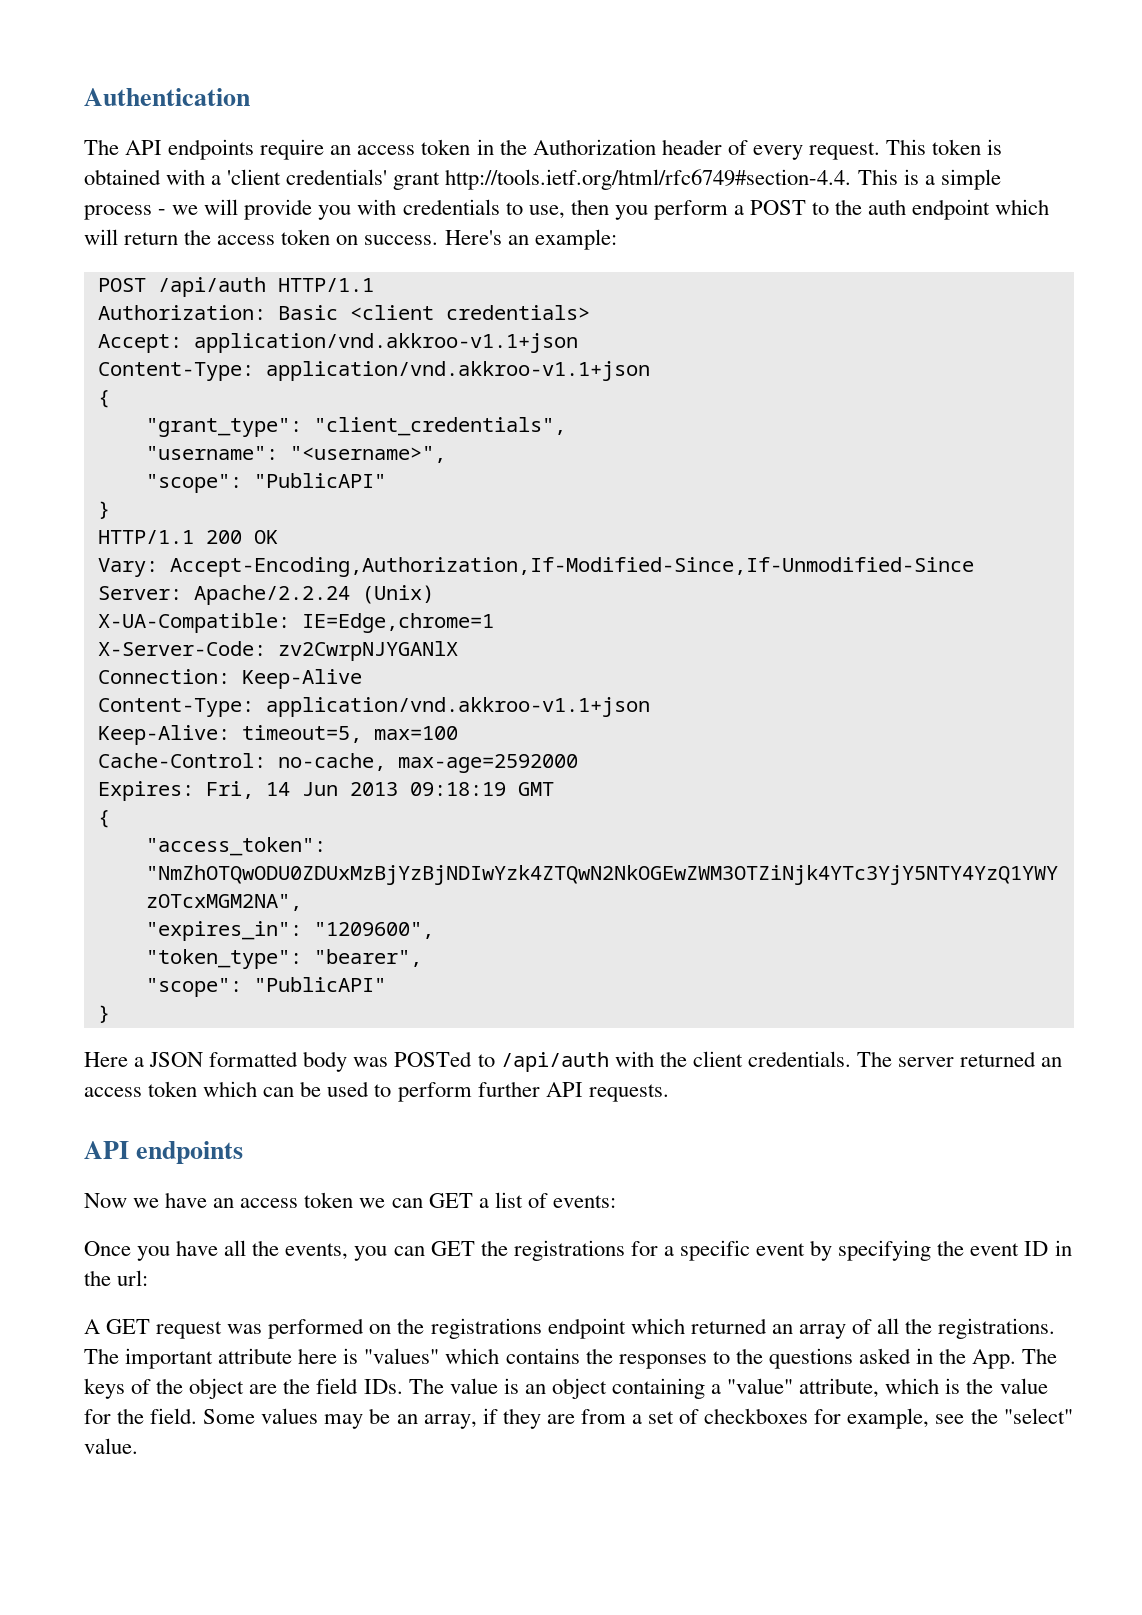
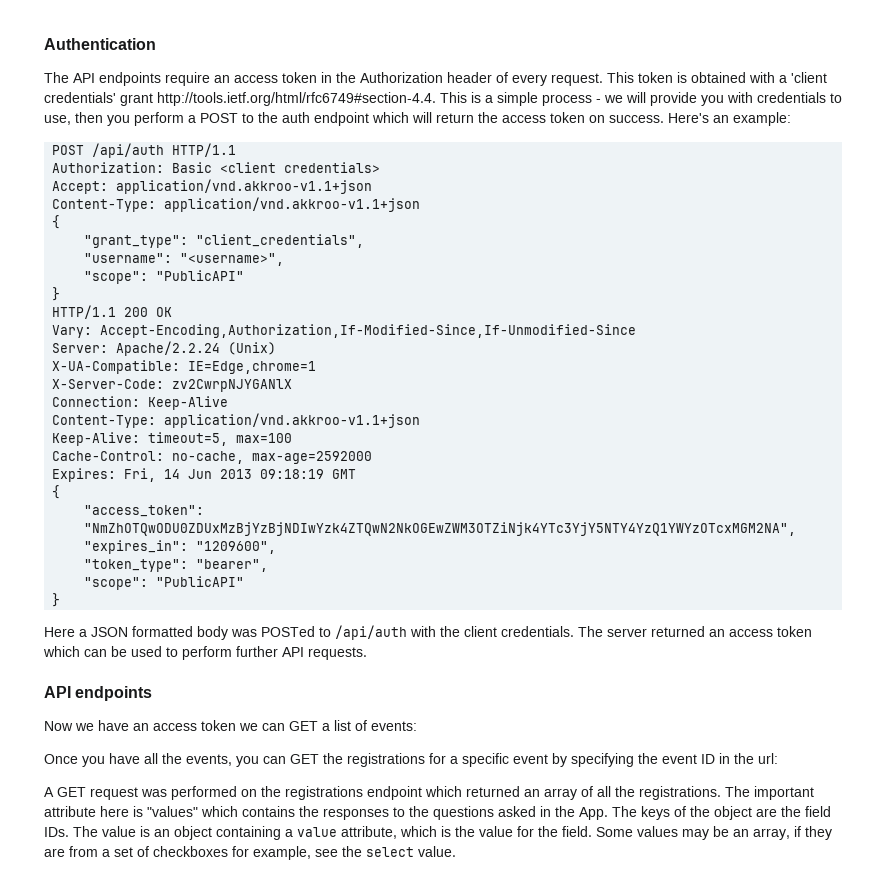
- The important attribute here is "values" which contains the responses to the questions asked in the App. The keys of the object are the field IDs. The value is an object containing a "value" attribute, which is the value for the field.
+ The important attribute here is "values" which contains the responses to the questions asked in the App. The keys of the object are the field IDs. The value is an object containing a value attribute, which is the value for the field.
- Some values may be an array, if they are from a set of checkboxes for example, see the "select" value.
+ Some values may be an array, if they are from a set of checkboxes for example, see the select value.

